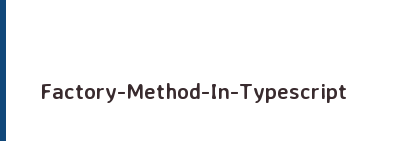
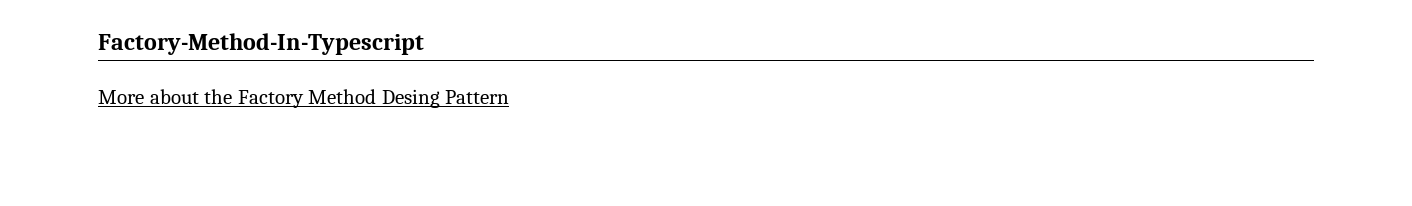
+ More about the Factory Method Desing Pattern

